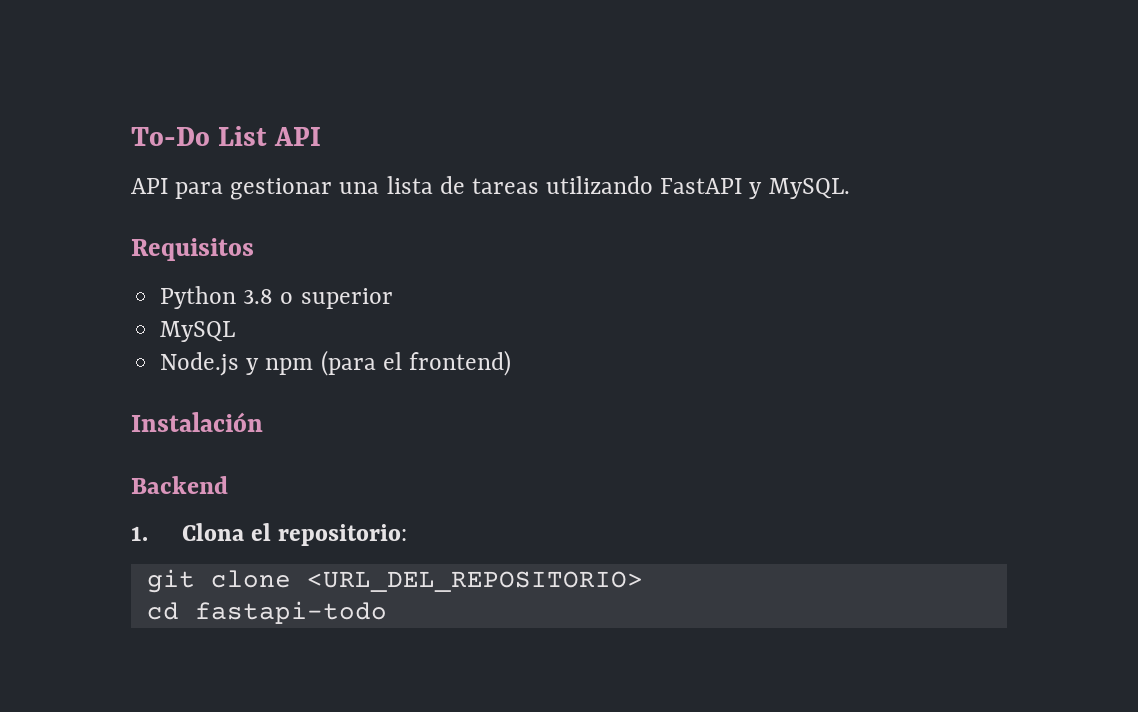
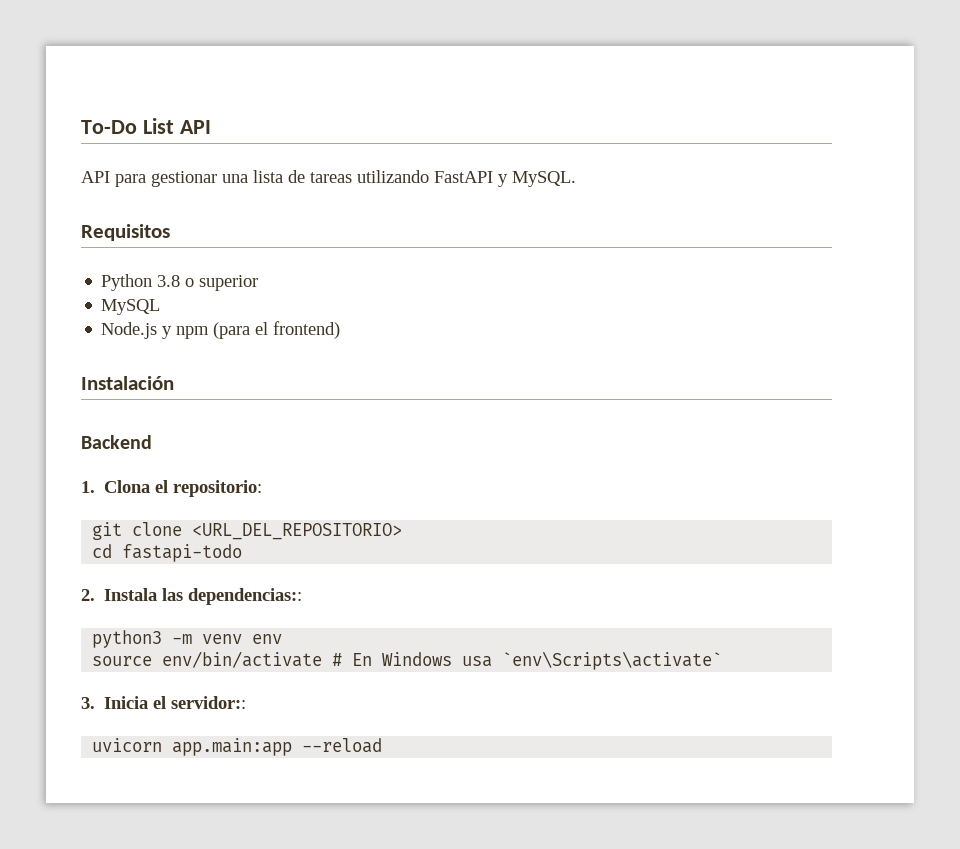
+ 2. Instala las dependencias::
+ python3 -m venv env
+ source env/bin/activate # En Windows usa `env\Scripts\activate`
+ 3. Inicia el servidor::
+ uvicorn app.main:app --reload

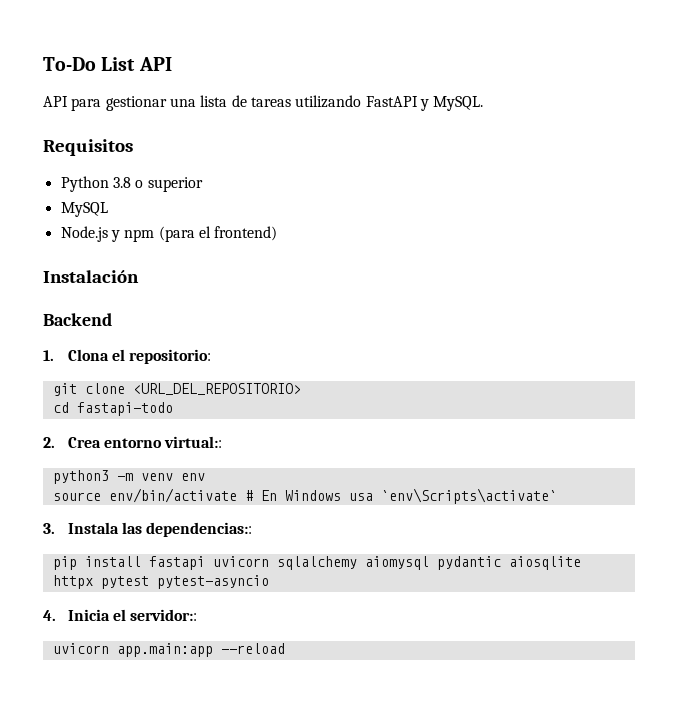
- 2. Instala las dependencias::
+ 2. Crea entorno virtual::
- 3. Inicia el servidor::
+ 3. Instala las dependencias::
+ pip install fastapi uvicorn sqlalchemy aiomysql pydantic aiosqlite httpx pytest pytest-asyncio
+ 4. Inicia el servidor::

